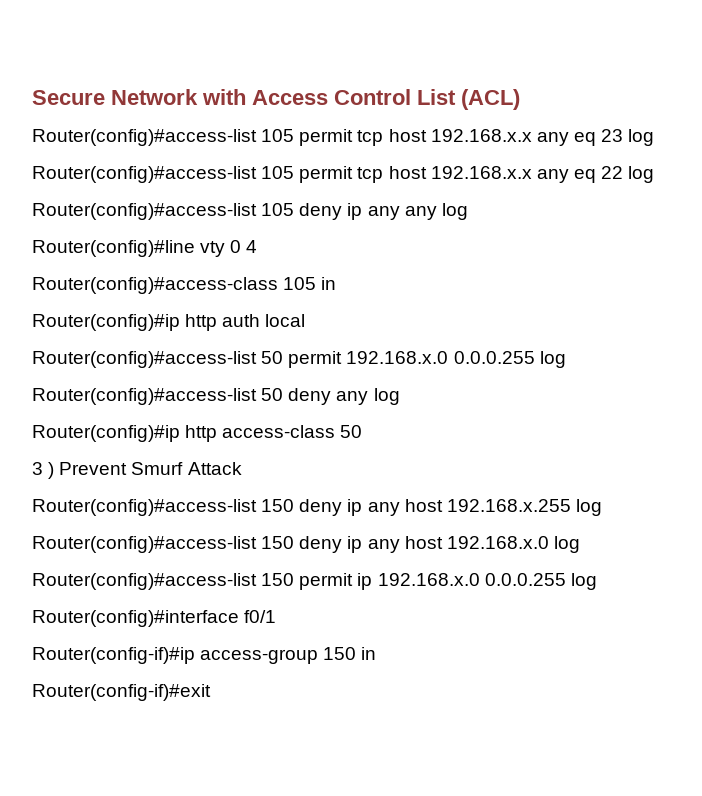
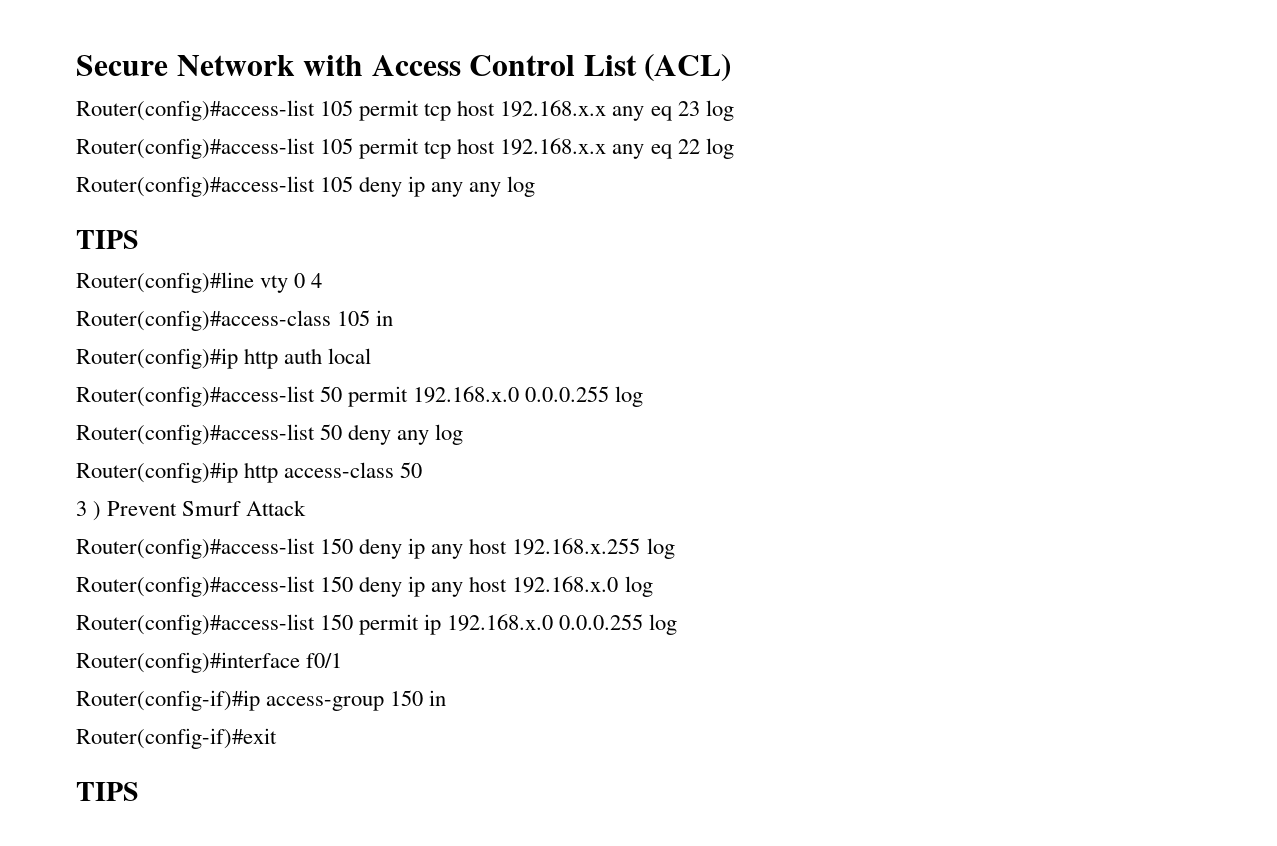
  Router(config)#access-list 105 deny ip any any log
+ TIPS
  Router(config-if)#exit
+ TIPS

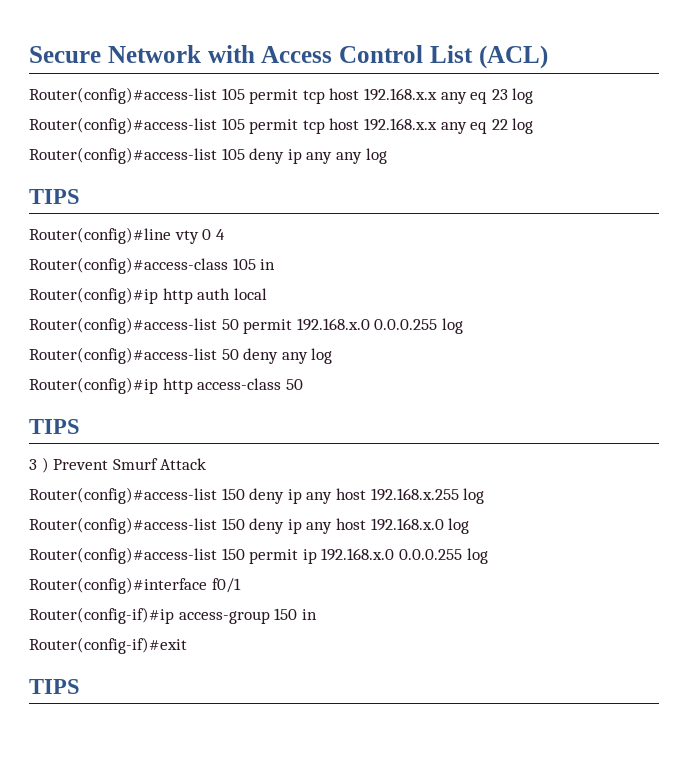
  Router(config)#ip http access-class 50
+ TIPS

